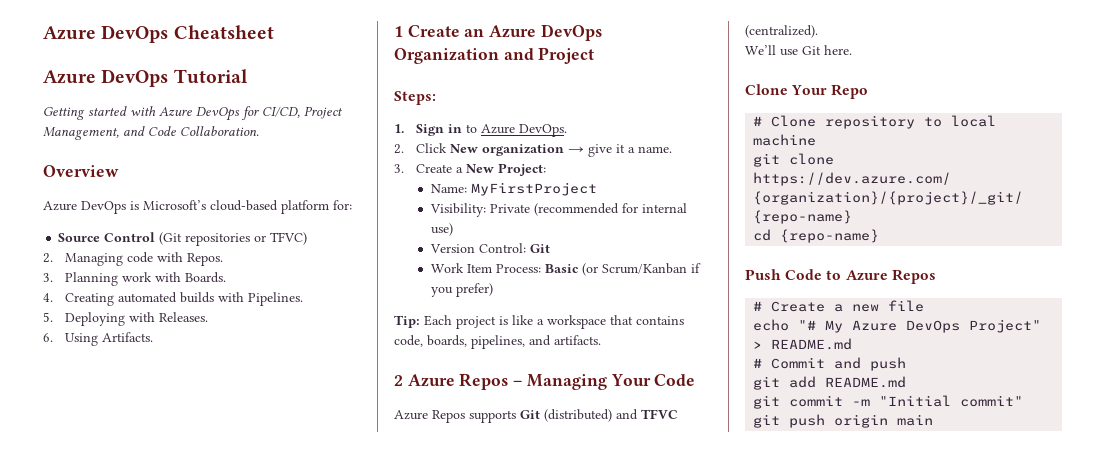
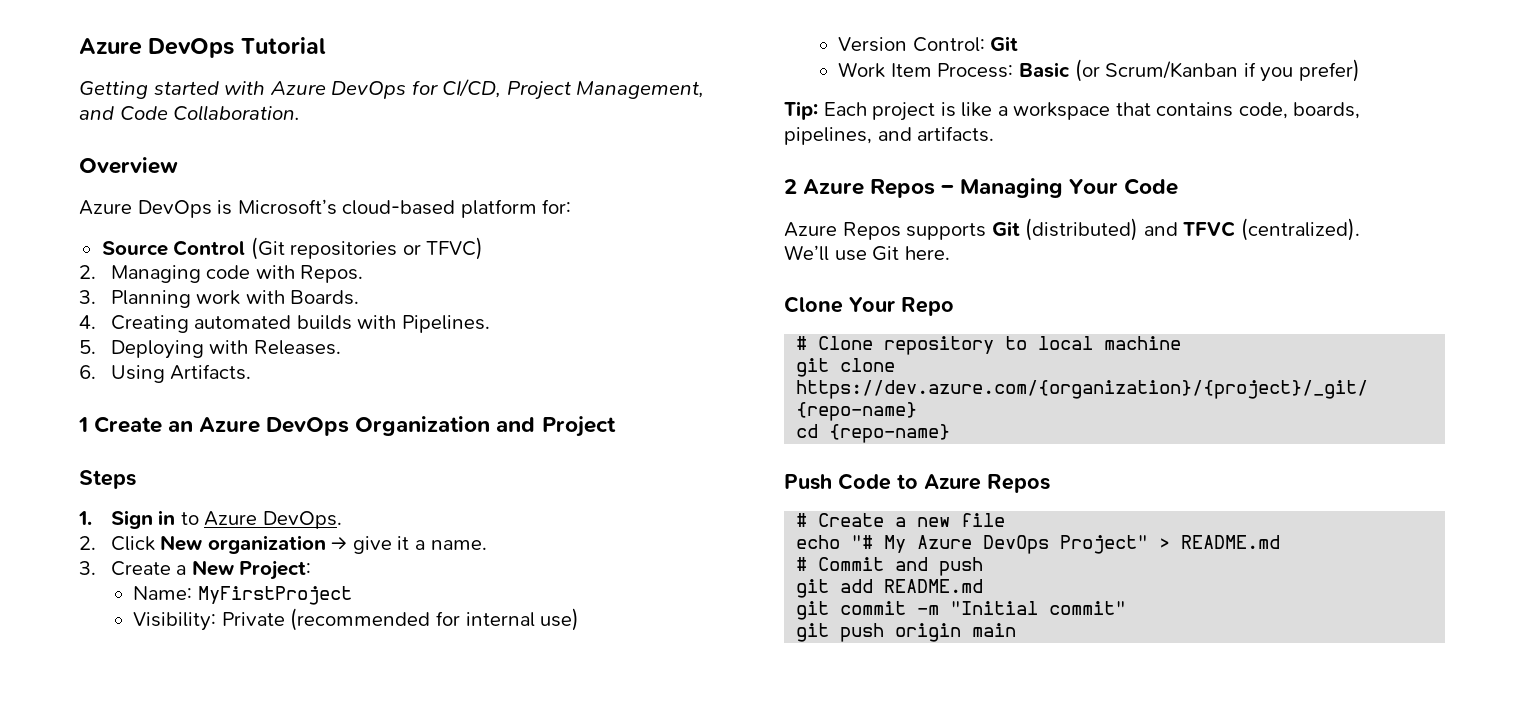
- Azure DevOps Cheatsheet
- Steps:
+ Steps

